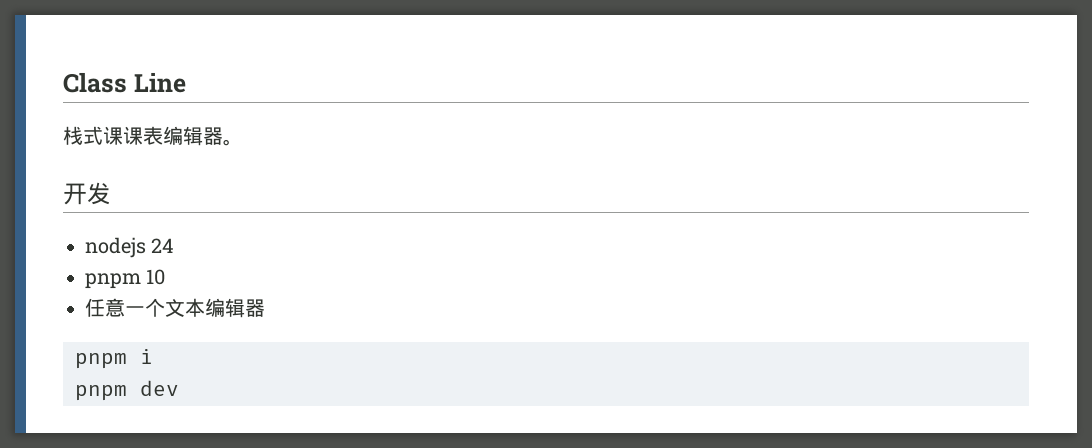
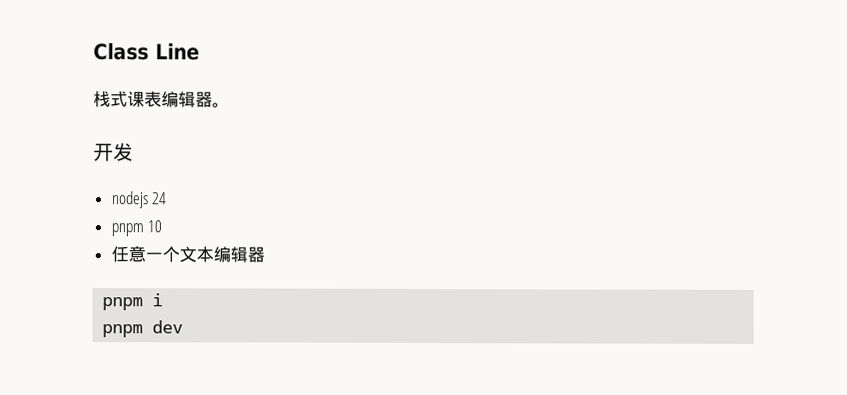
- 栈式课课表编辑器。
+ 栈式课表编辑器。

